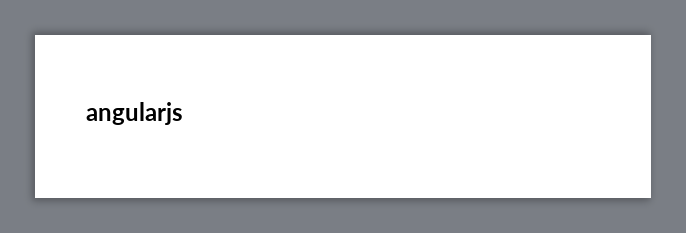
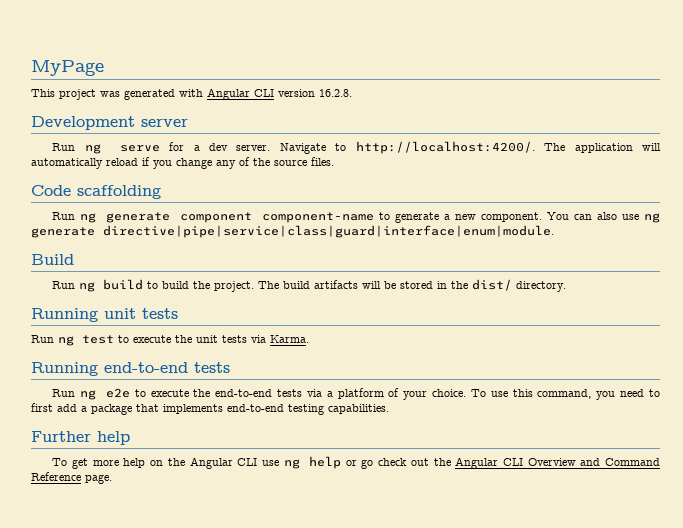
- angularjs
+ MyPage
+ This project was generated with Angular CLI version 16.2.8.
+ Development server
+ Run ng serve for a dev server. Navigate to http://localhost:4200/. The application will automatically reload if you change any of the source files.
+ Code scaffolding
+ Run ng generate component component-name to generate a new component. You can also use ng generate directive|pipe|service|class|guard|interface|enum|module.
+ Build
+ Run ng build to build the project. The build artifacts will be stored in the dist/ directory.
+ Running unit tests
+ Run ng test to execute the unit tests via Karma.
+ Running end-to-end tests
+ Run ng e2e to execute the end-to-end tests via a platform of your choice. To use this command, you need to first add a package that implements end-to-end testing capabilities.
+ Further help
+ To get more help on the Angular CLI use ng help or go check out the Angular CLI Overview and Command Reference page.

